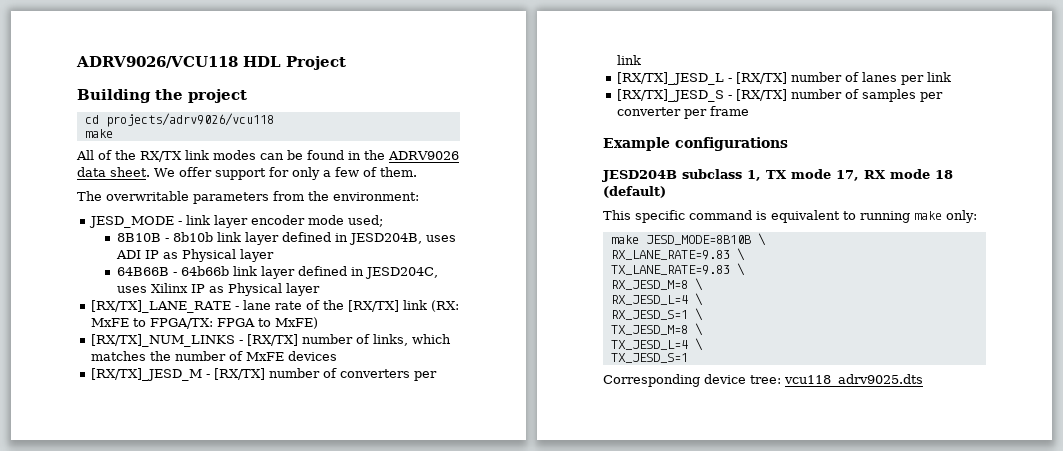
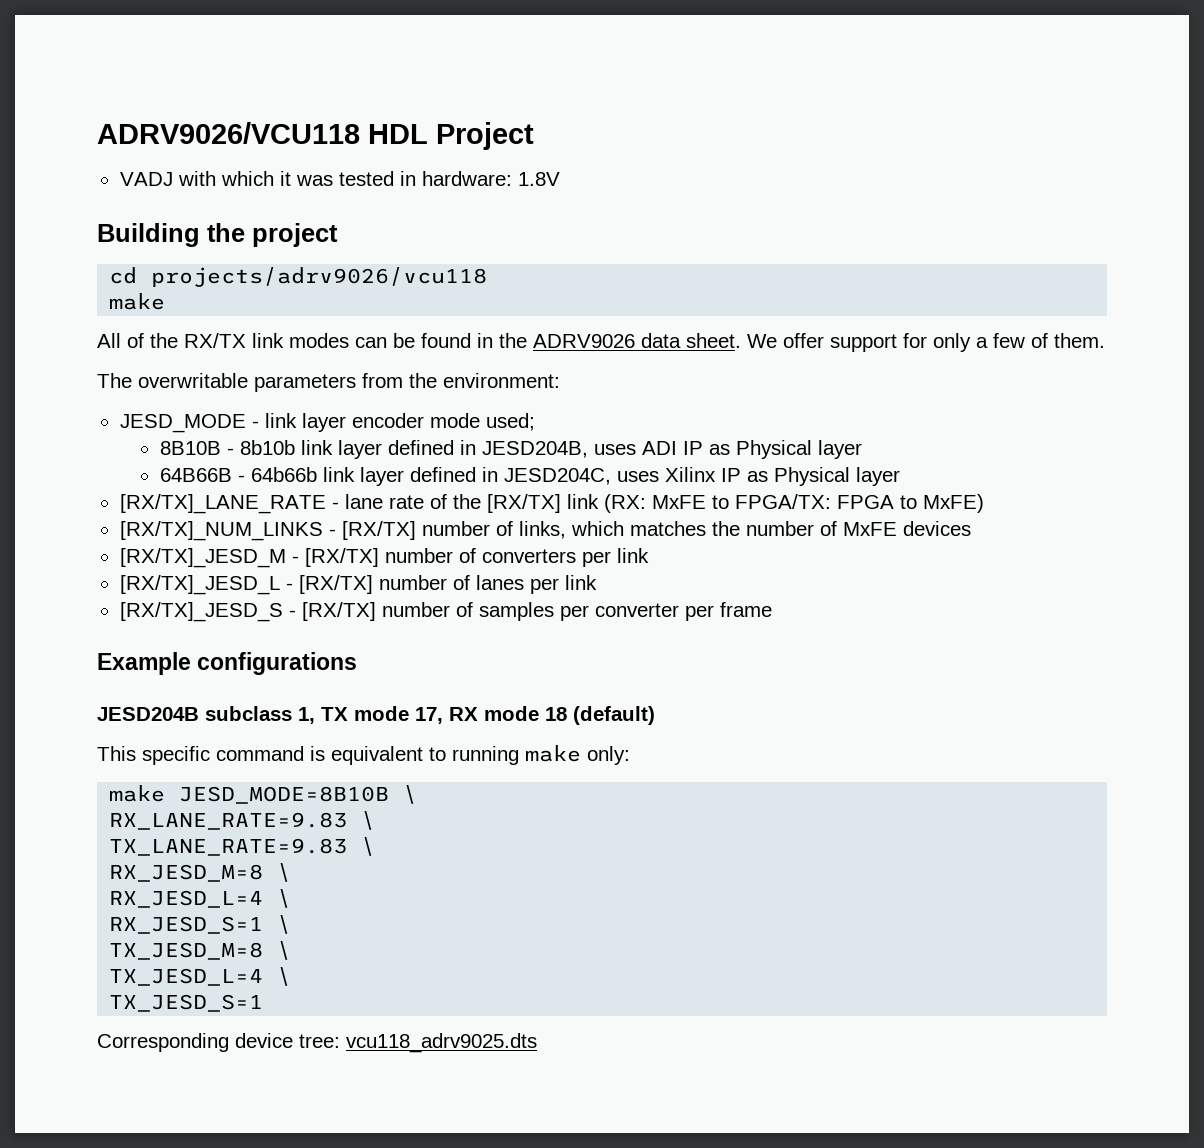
+ VADJ with which it was tested in hardware: 1.8V

